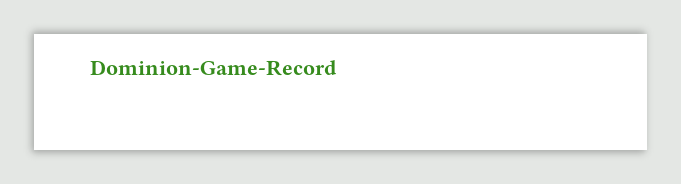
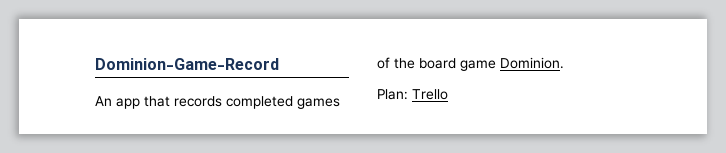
+ An app that records completed games of the board game Dominion.
+ Plan: Trello

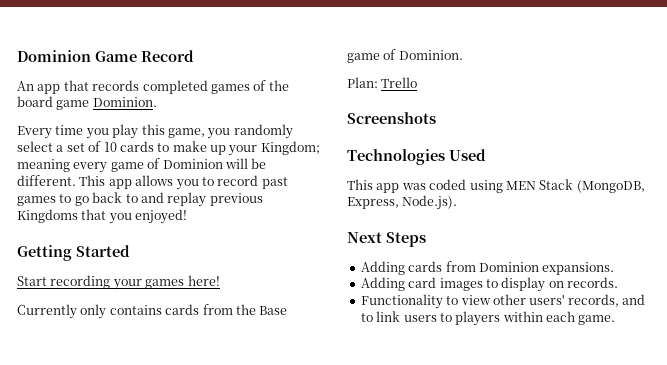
- Dominion-Game-Record
+ Dominion Game Record
+ Every time you play this game, you randomly select a set of 10 cards to make up your Kingdom; meaning every game of Dominion will be different. This app allows you to record past games to go back to and replay previous Kingdoms that you enjoyed!
+ Getting Started
+ Start recording your games here!
+ Currently only contains cards from the Base game of Dominion.
  Plan: Trello
+ Screenshots
+ Technologies Used
+ This app was coded using MEN Stack (MongoDB, Express, Node.js).
+ Next Steps
+ Adding cards from Dominion expansions.
+ Adding card images to display on records.
+ Functionality to view other users' records, and to link users to players within each game.

